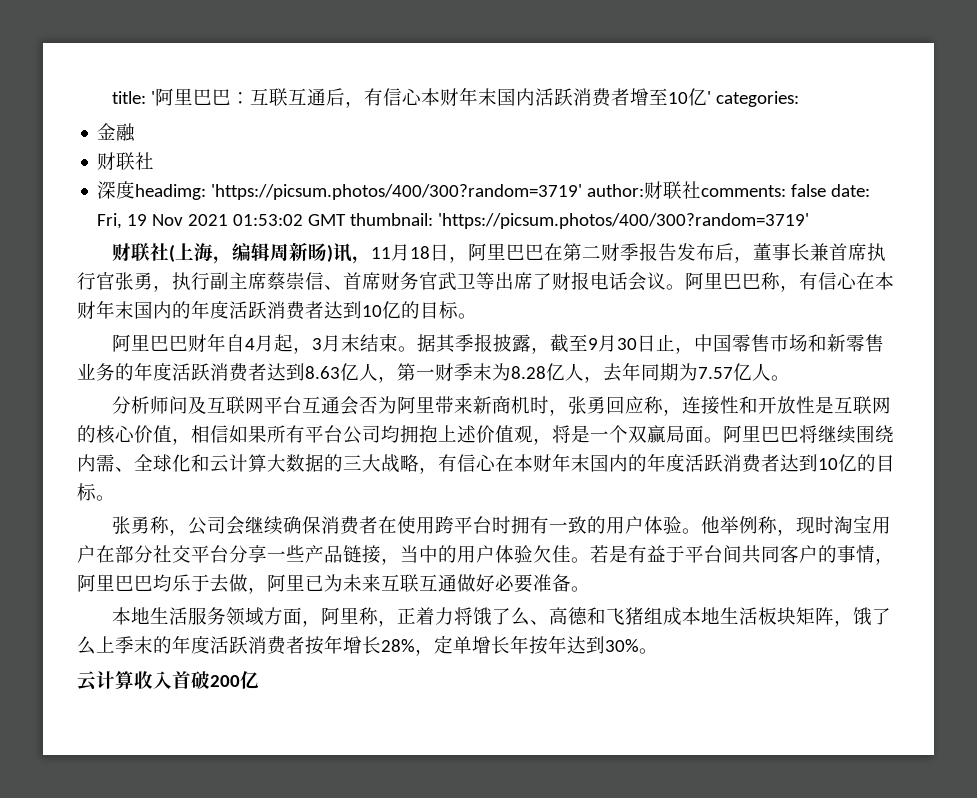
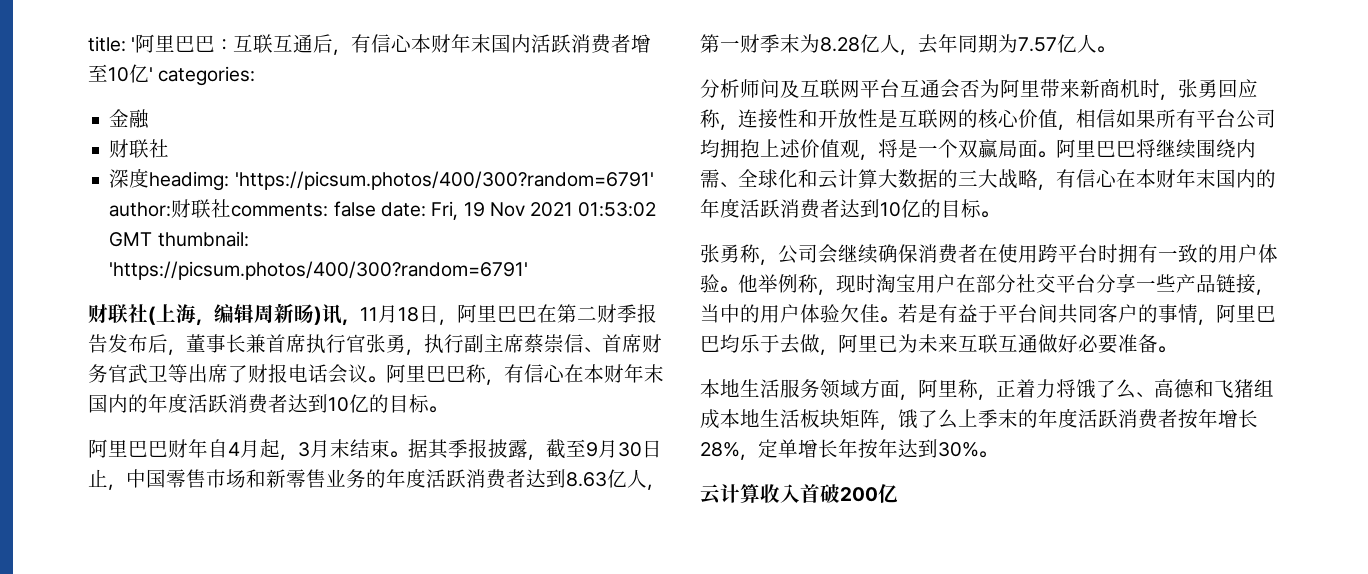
- 深度headimg: 'https://picsum.photos/400/300?random=3719' author:财联社comments: false date: Fri, 19 Nov 2021 01:53:02 GMT thumbnail: 'https://picsum.photos/400/300?random=3719'
+ 深度headimg: 'https://picsum.photos/400/300?random=6791' author:财联社comments: false date: Fri, 19 Nov 2021 01:53:02 GMT thumbnail: 'https://picsum.photos/400/300?random=6791'

